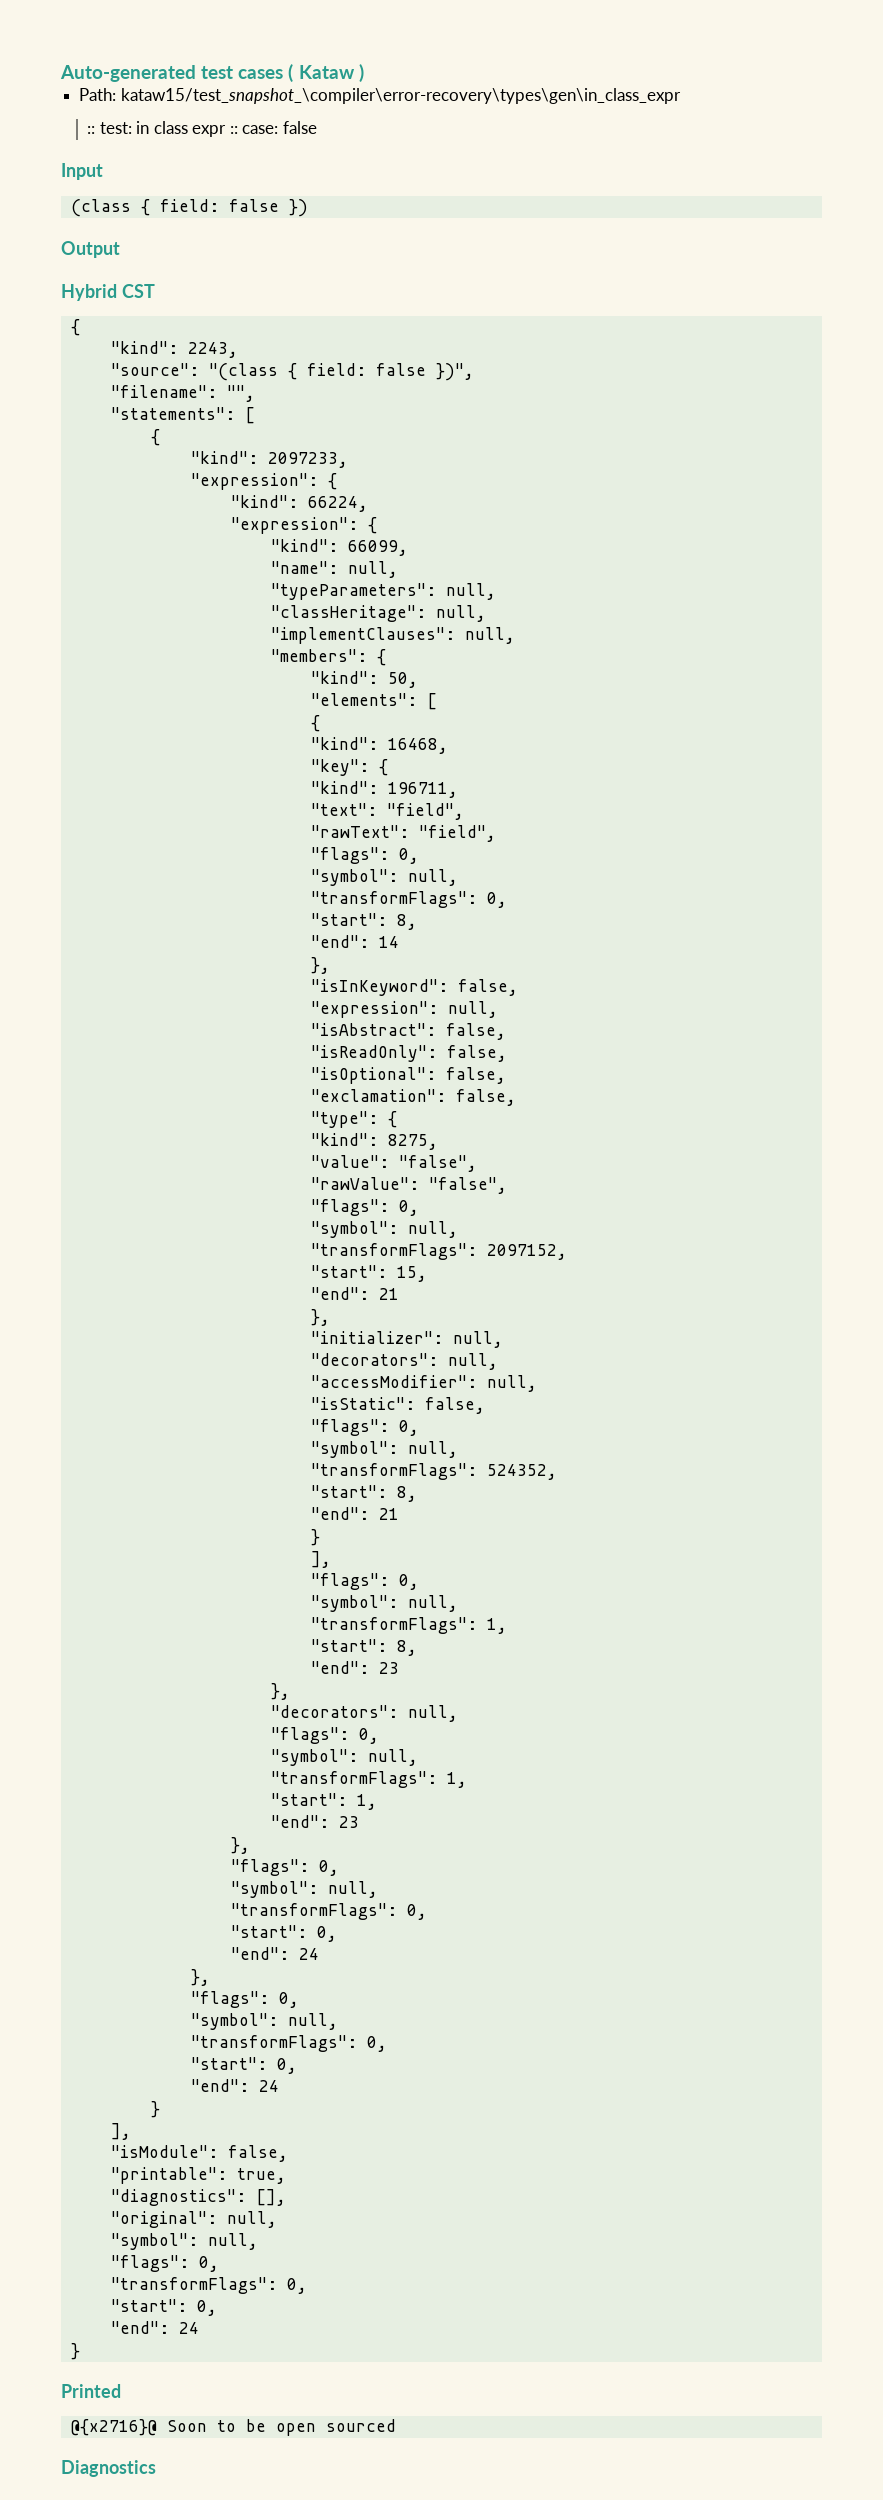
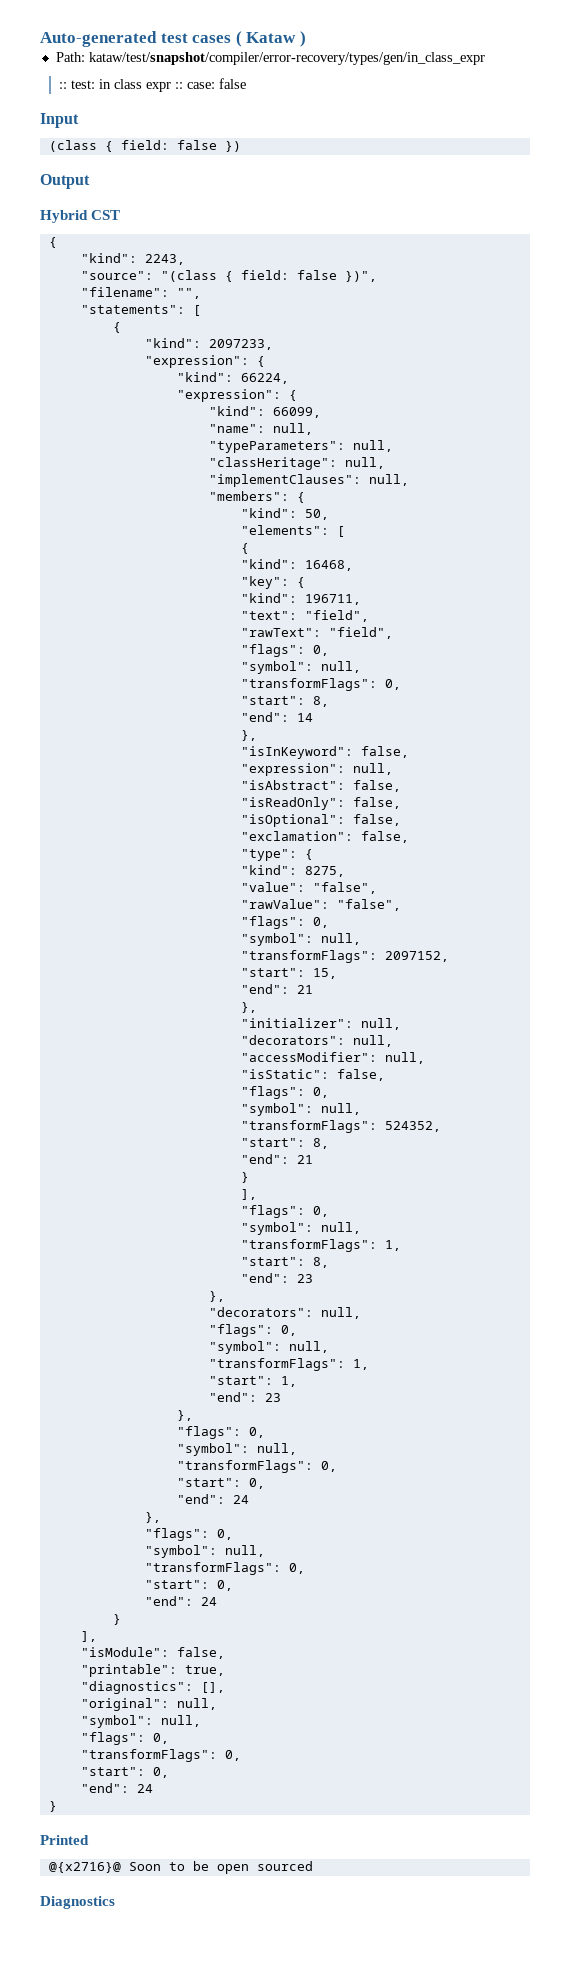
- Path: kataw15/test_snapshot_\compiler\error-recovery\types\gen\in_class_expr
+ Path: kataw/test/snapshot/compiler/error-recovery/types/gen/in_class_expr

